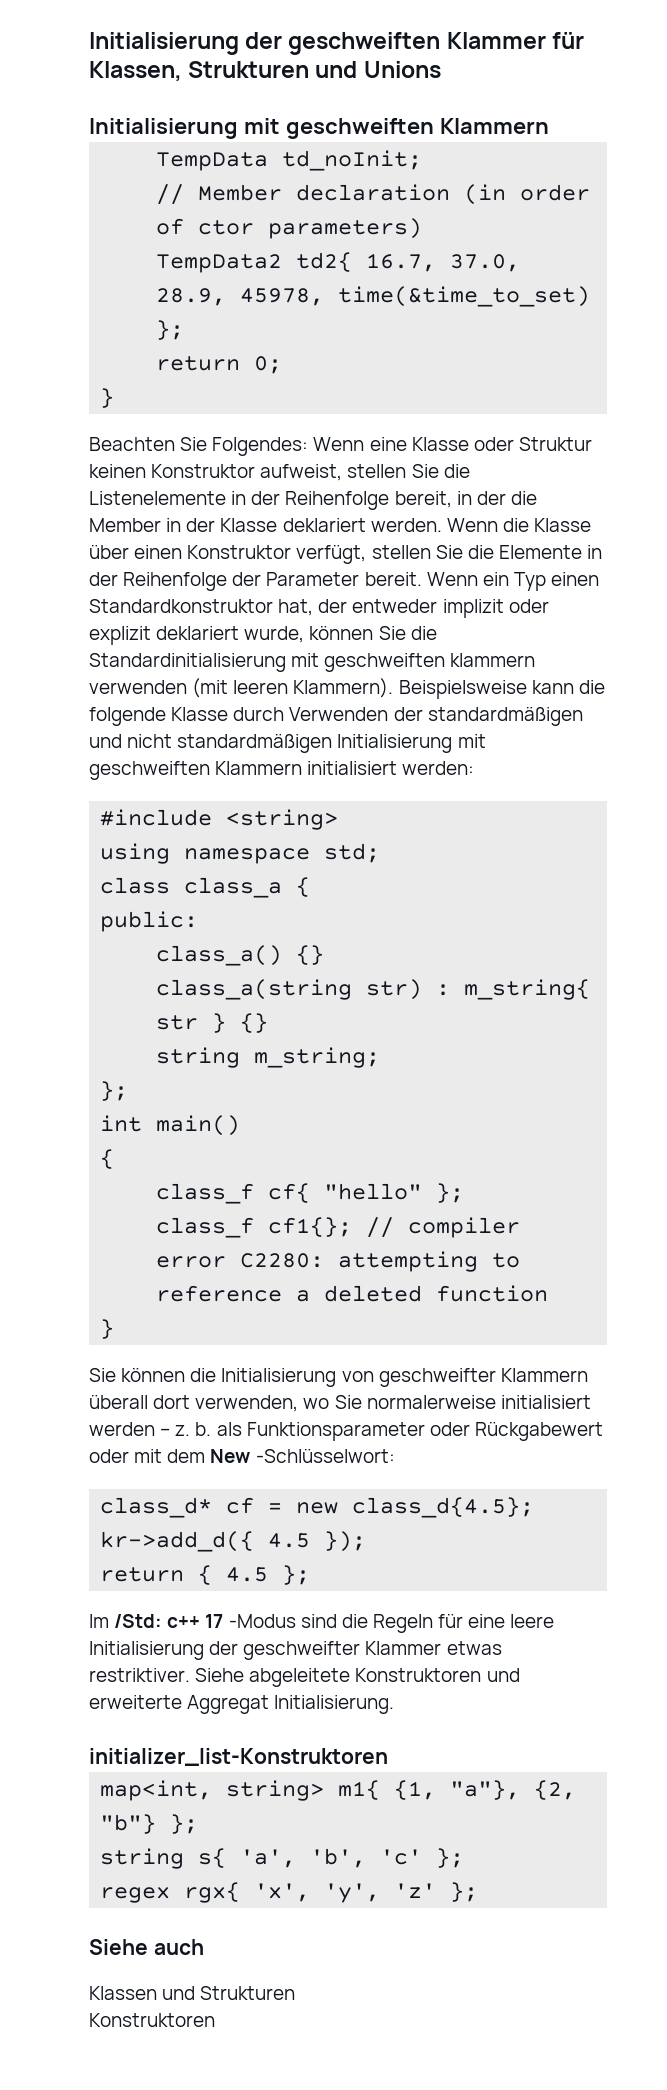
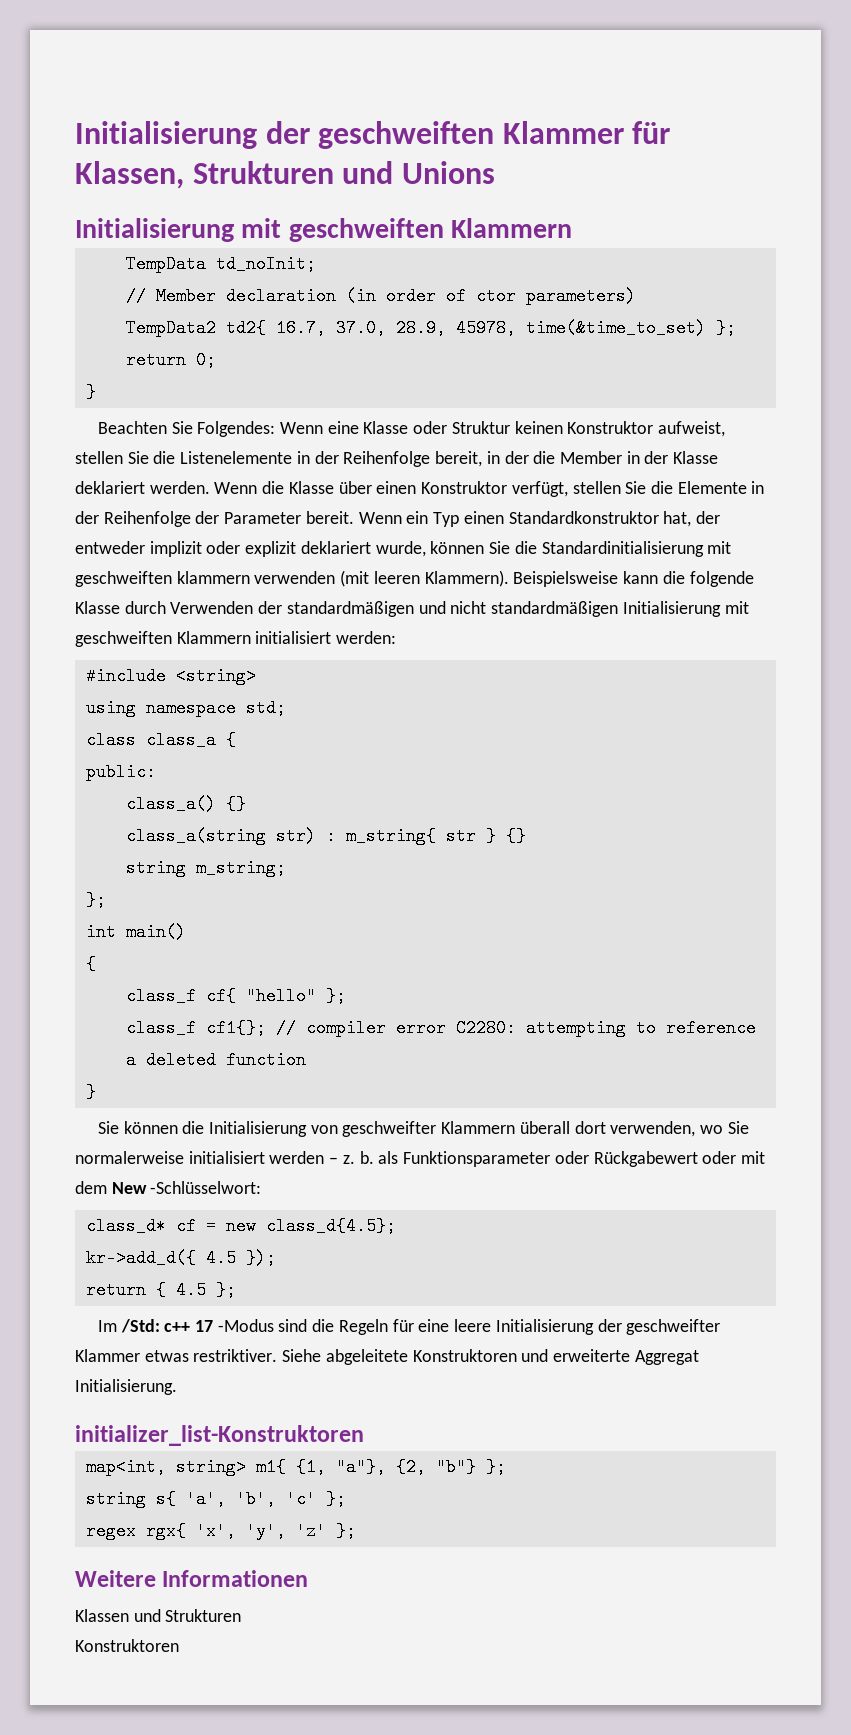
- Siehe auch
+ Weitere Informationen

